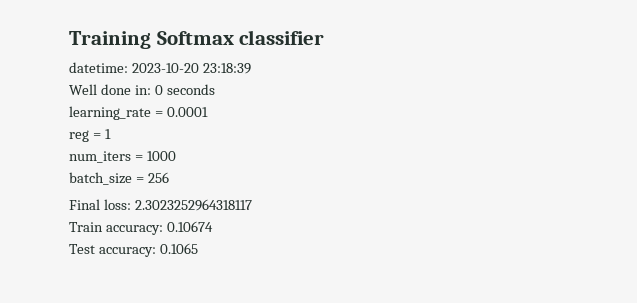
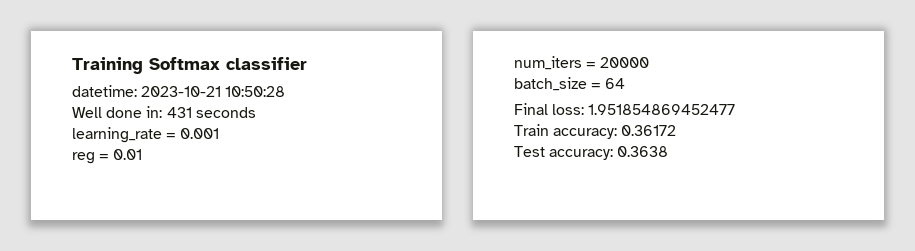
- datetime: 2023-10-20 23:18:39
+ datetime: 2023-10-21 10:50:28
- Well done in: 0 seconds
+ Well done in: 431 seconds
- learning_rate = 0.0001
+ learning_rate = 0.001
- reg = 1
+ reg = 0.01
- num_iters = 1000
+ num_iters = 20000
- batch_size = 256
+ batch_size = 64
- Final loss: 2.3023252964318117
+ Final loss: 1.951854869452477
- Train accuracy: 0.10674
+ Train accuracy: 0.36172
- Test accuracy: 0.1065
+ Test accuracy: 0.3638

